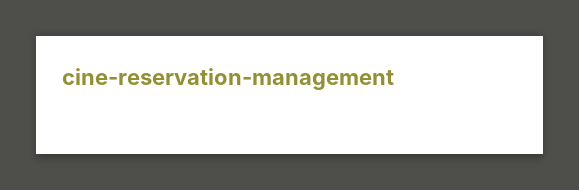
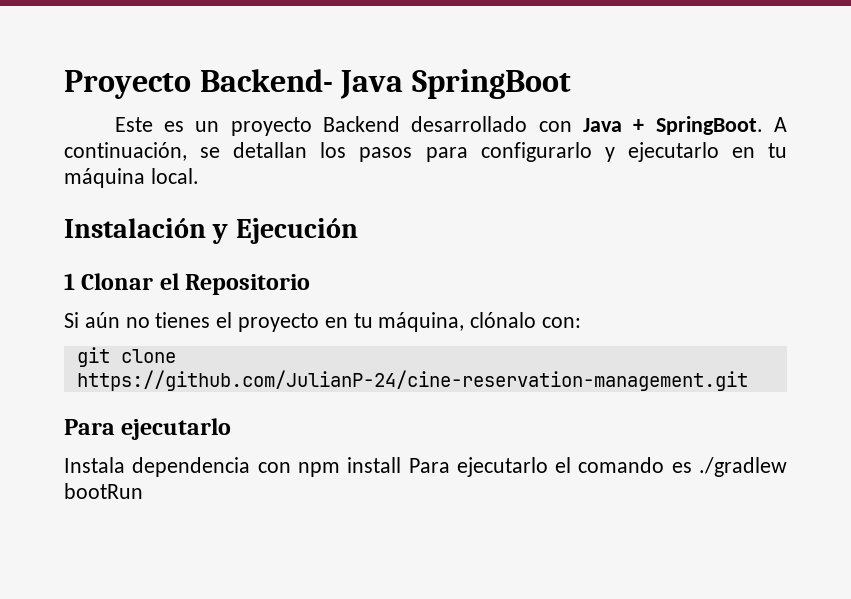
- cine-reservation-management
+ Proyecto Backend- Java SpringBoot
+ Este es un proyecto Backend desarrollado con Java + SpringBoot. A continuación, se detallan los pasos para configurarlo y ejecutarlo en tu máquina local.
+ Instalación y Ejecución
+ 1 Clonar el Repositorio
+ Si aún no tienes el proyecto en tu máquina, clónalo con:
+ git clone https://github.com/JulianP-24/cine-reservation-management.git
+ Para ejecutarlo
+ Instala dependencia con npm install Para ejecutarlo el comando es ./gradlew bootRun

